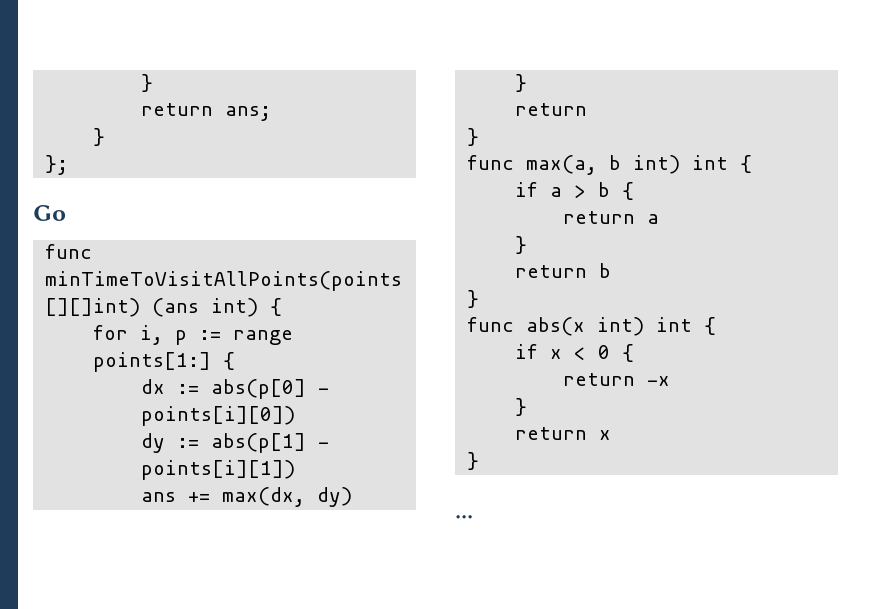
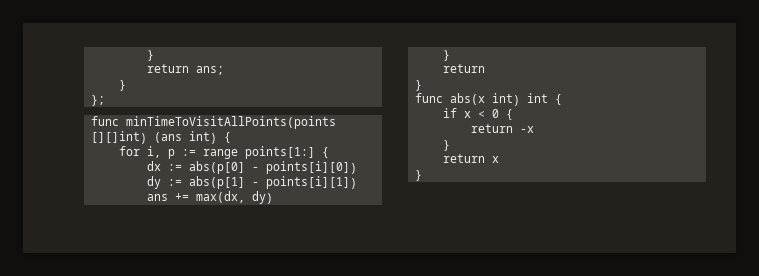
- Go
- func max(a, b int) int {
- if a > b {
- return a
- }
- return b
- }
- ...

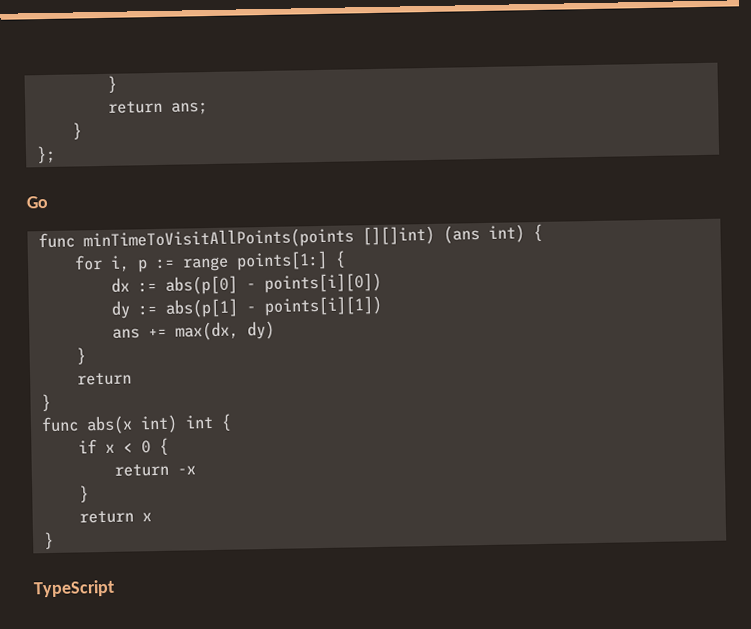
+ Go
+ TypeScript

